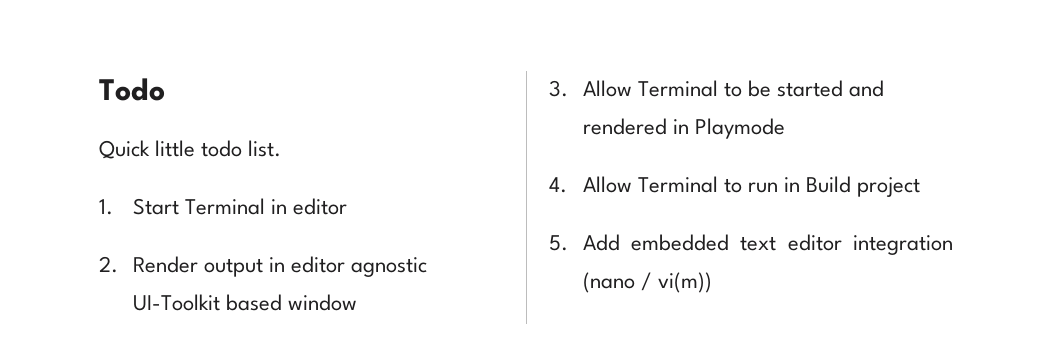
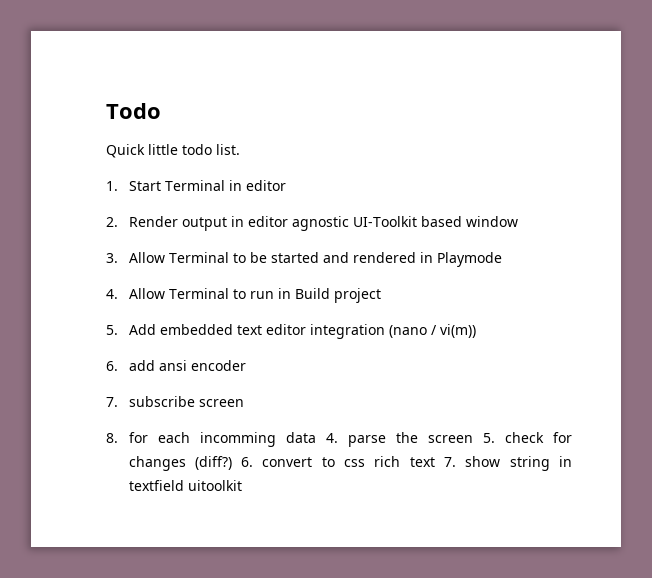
+ 6. add ansi encoder
+ 7. subscribe screen
+ 8. for each incomming data 4. parse the screen 5. check for changes (diff?) 6. convert to css rich text 7. show string in textfield uitoolkit

